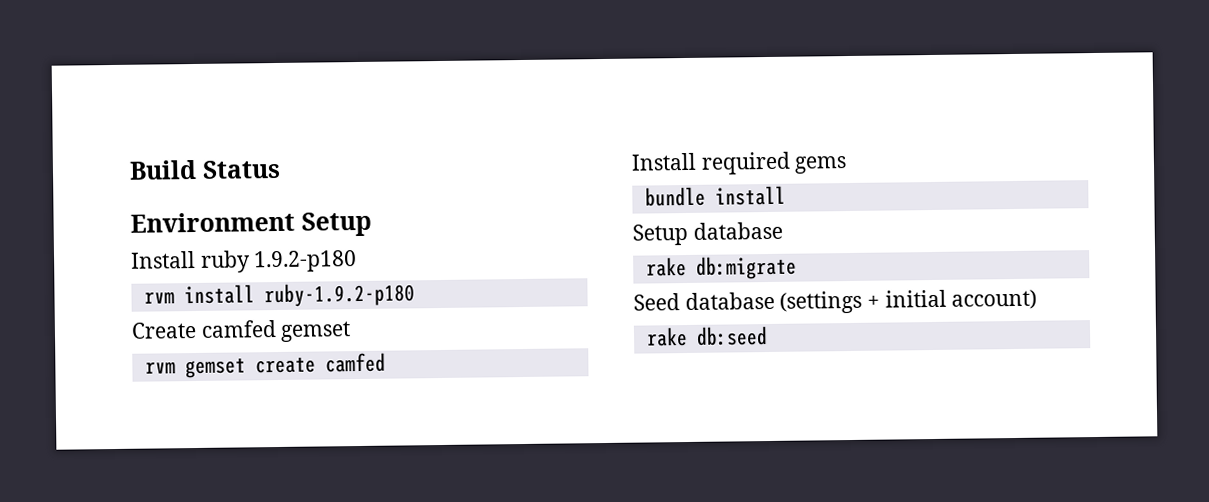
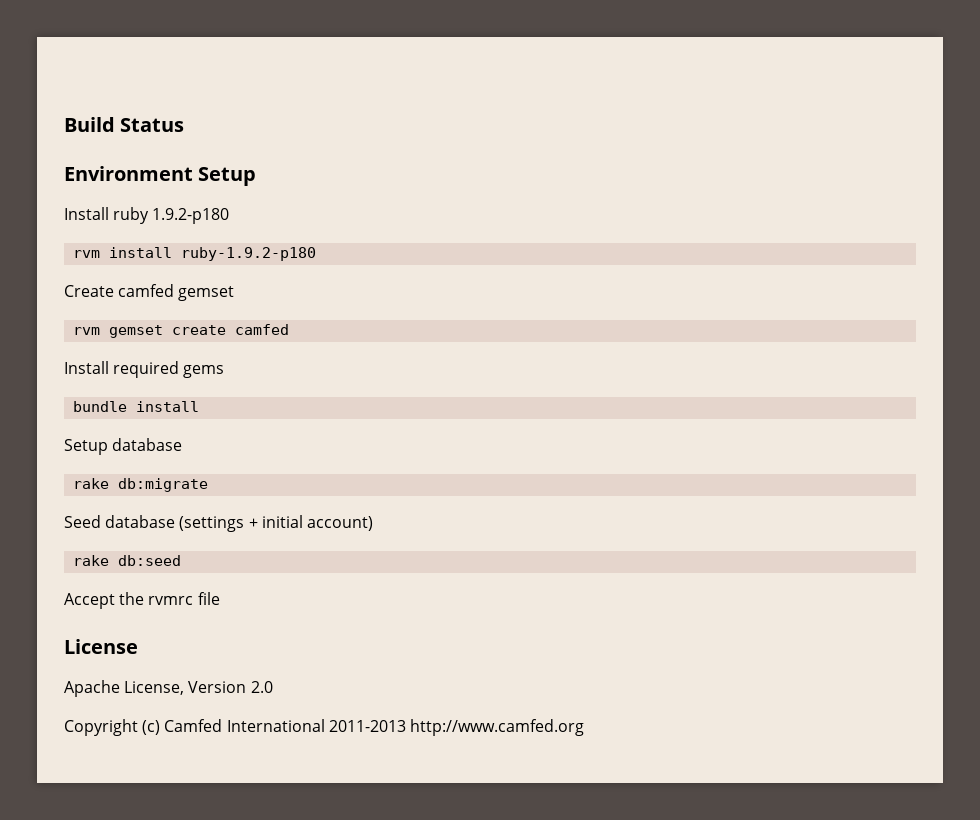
+ Accept the rvmrc file
+ License
+ Apache License, Version 2.0
+ Copyright (c) Camfed International 2011-2013 http://www.camfed.org

